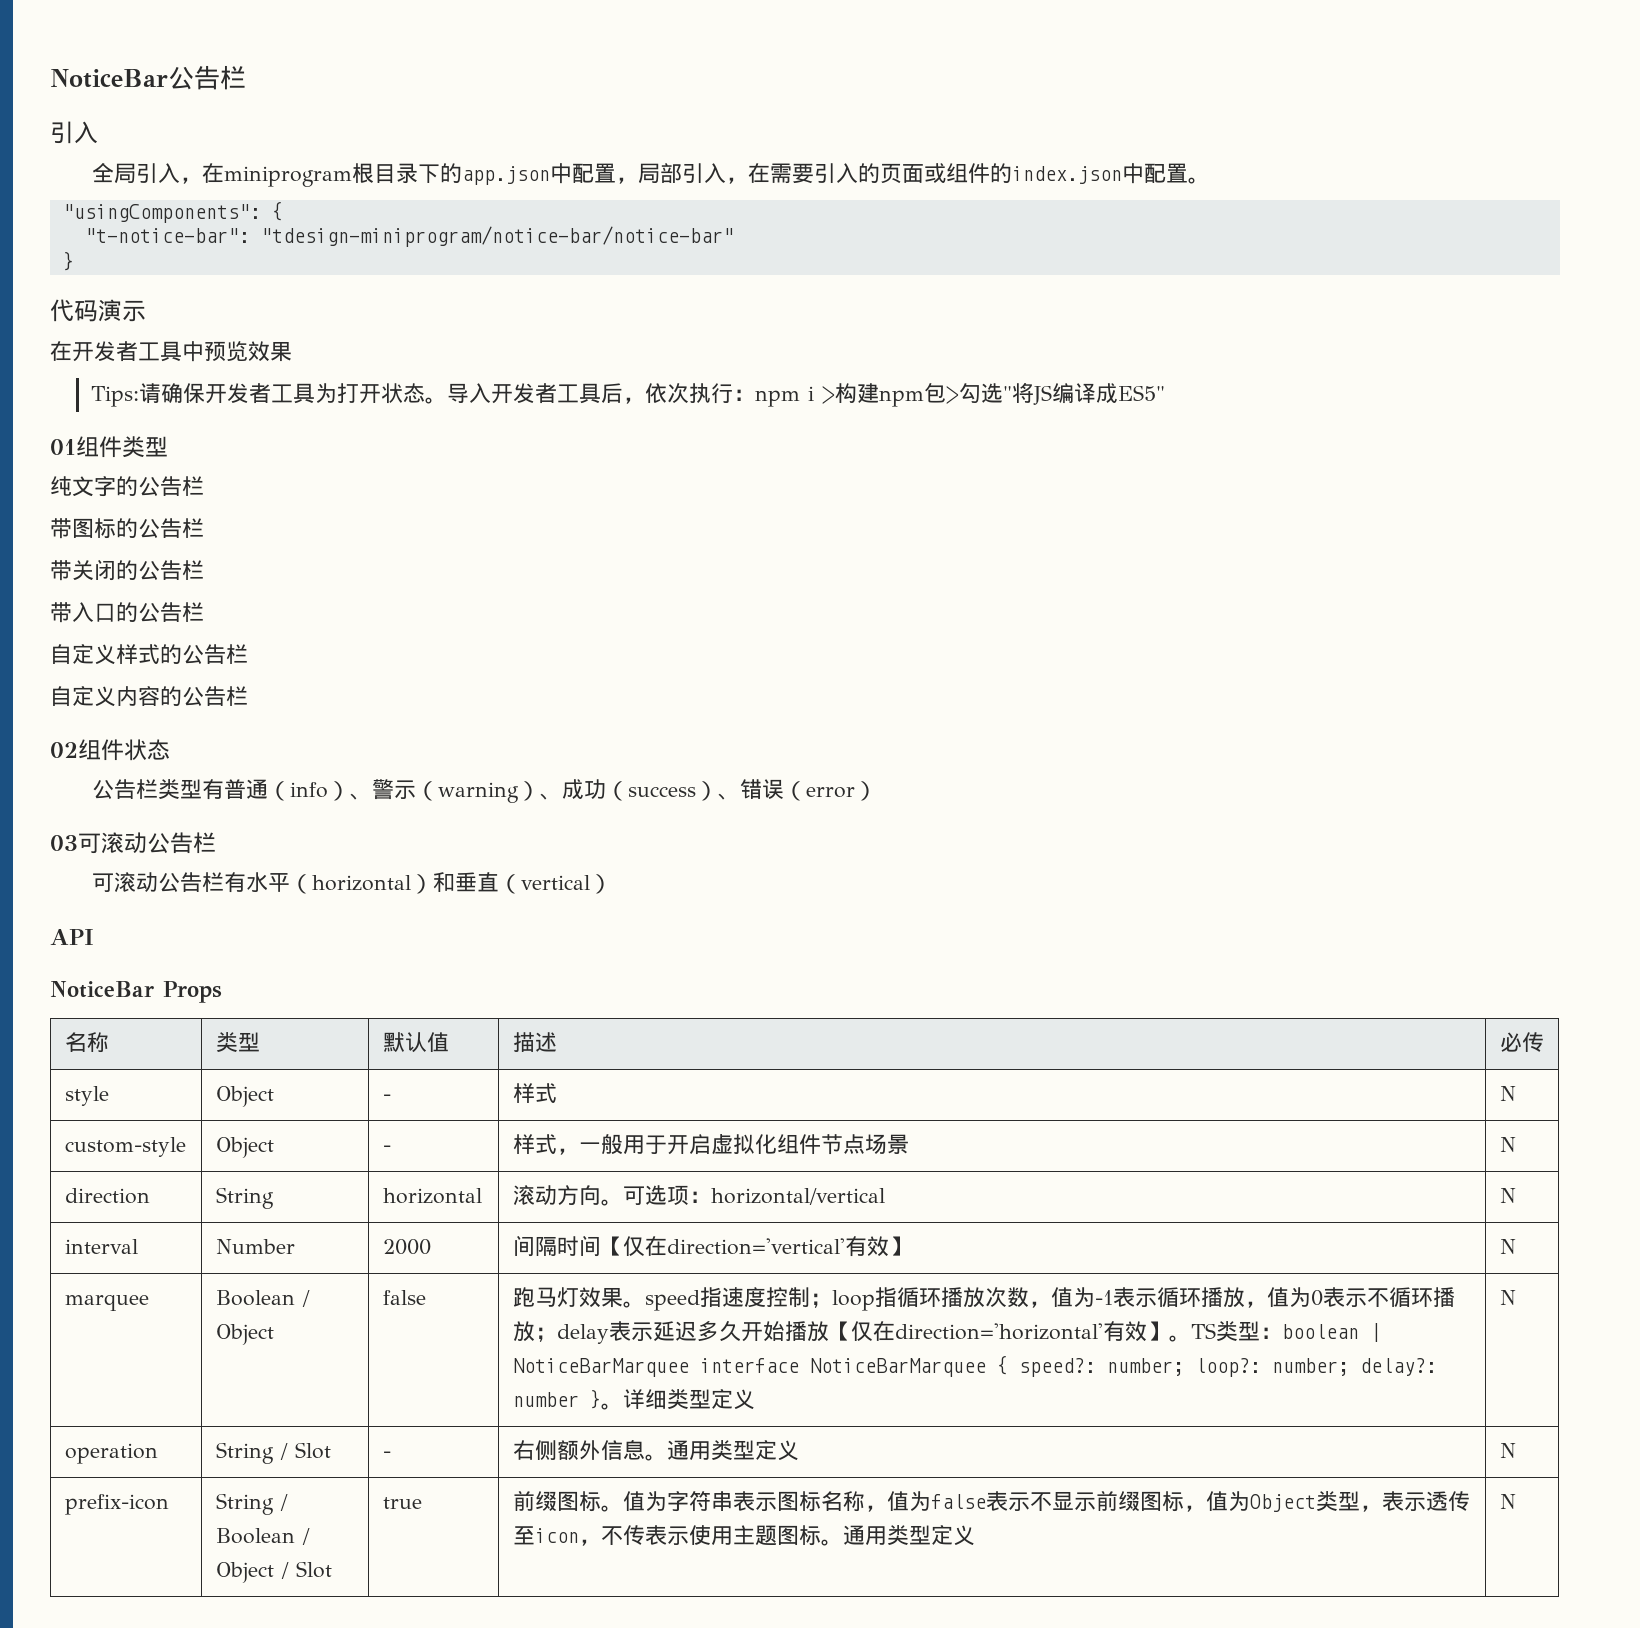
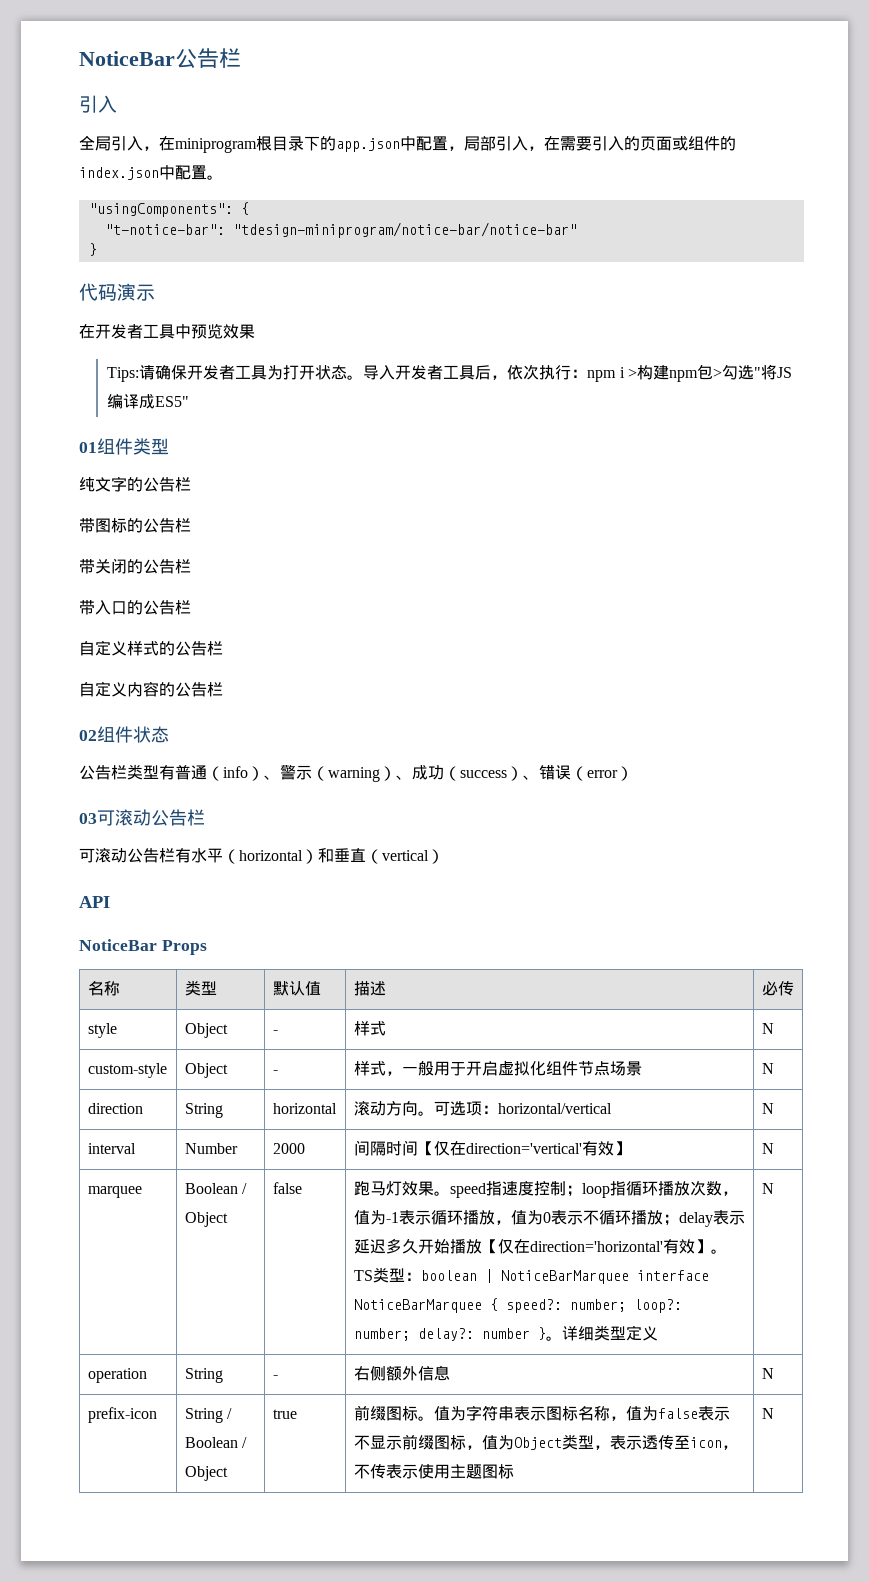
- operation | String / Slot | - | 右侧额外信息。通用类型定义 | N
+ operation | String | - | 右侧额外信息 | N
- String / Boolean / Object / Slot
+ String / Boolean / Object
- 值为字符串表示图标名称，值为false表示不显示前缀图标，值为Object类型，表示透传至icon，不传表示使用主题图标。通用类型定义
+ 值为字符串表示图标名称，值为false表示不显示前缀图标，值为Object类型，表示透传至icon，不传表示使用主题图标

